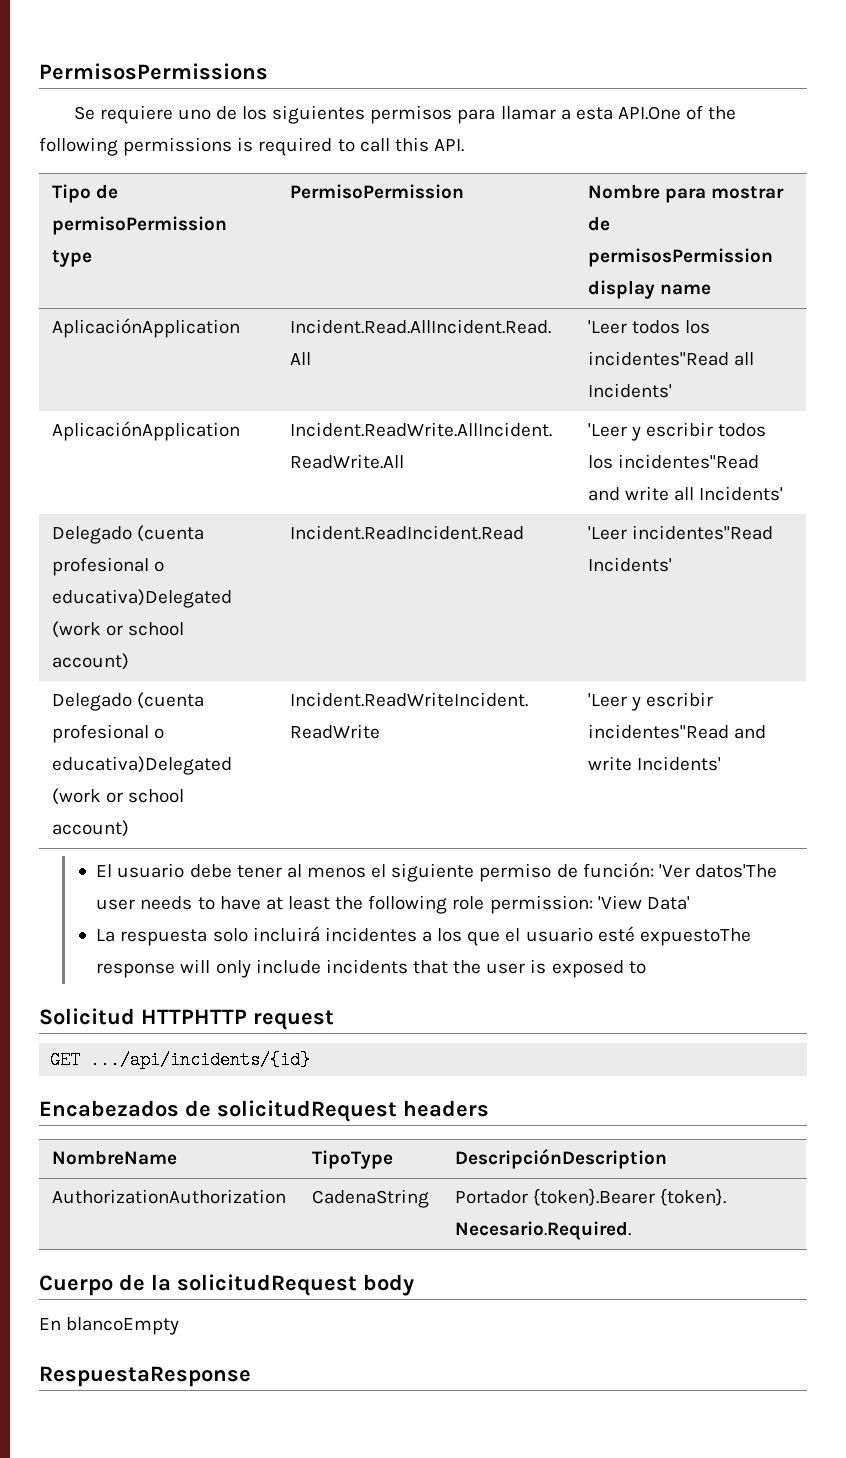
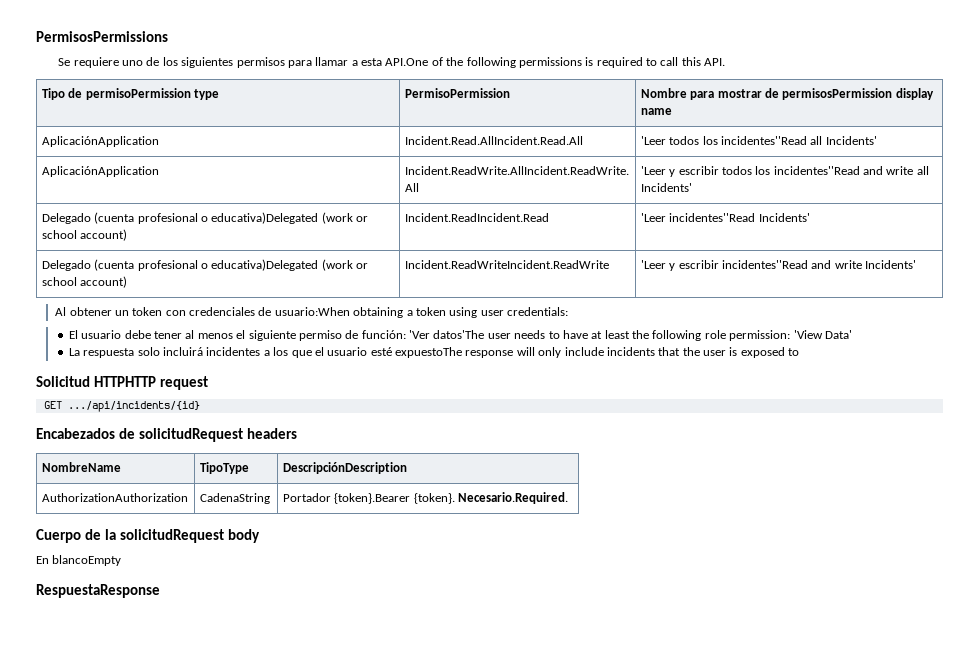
+ Al obtener un token con credenciales de usuario:When obtaining a token using user credentials:

